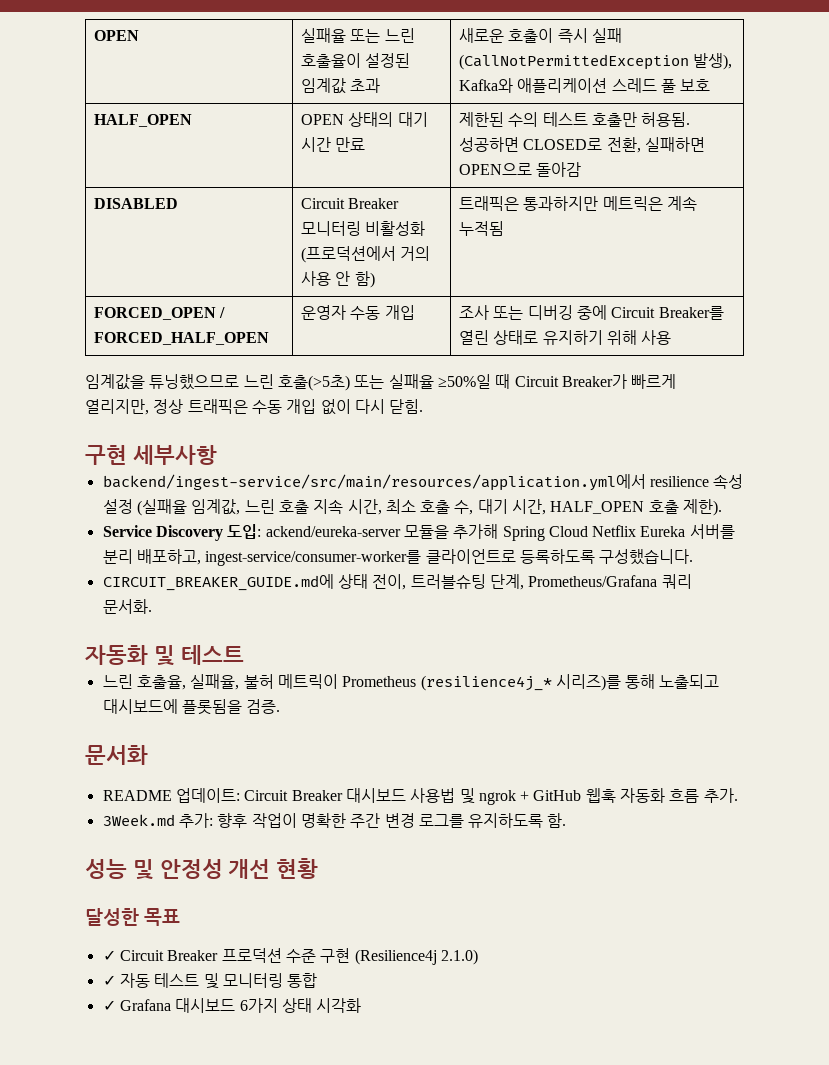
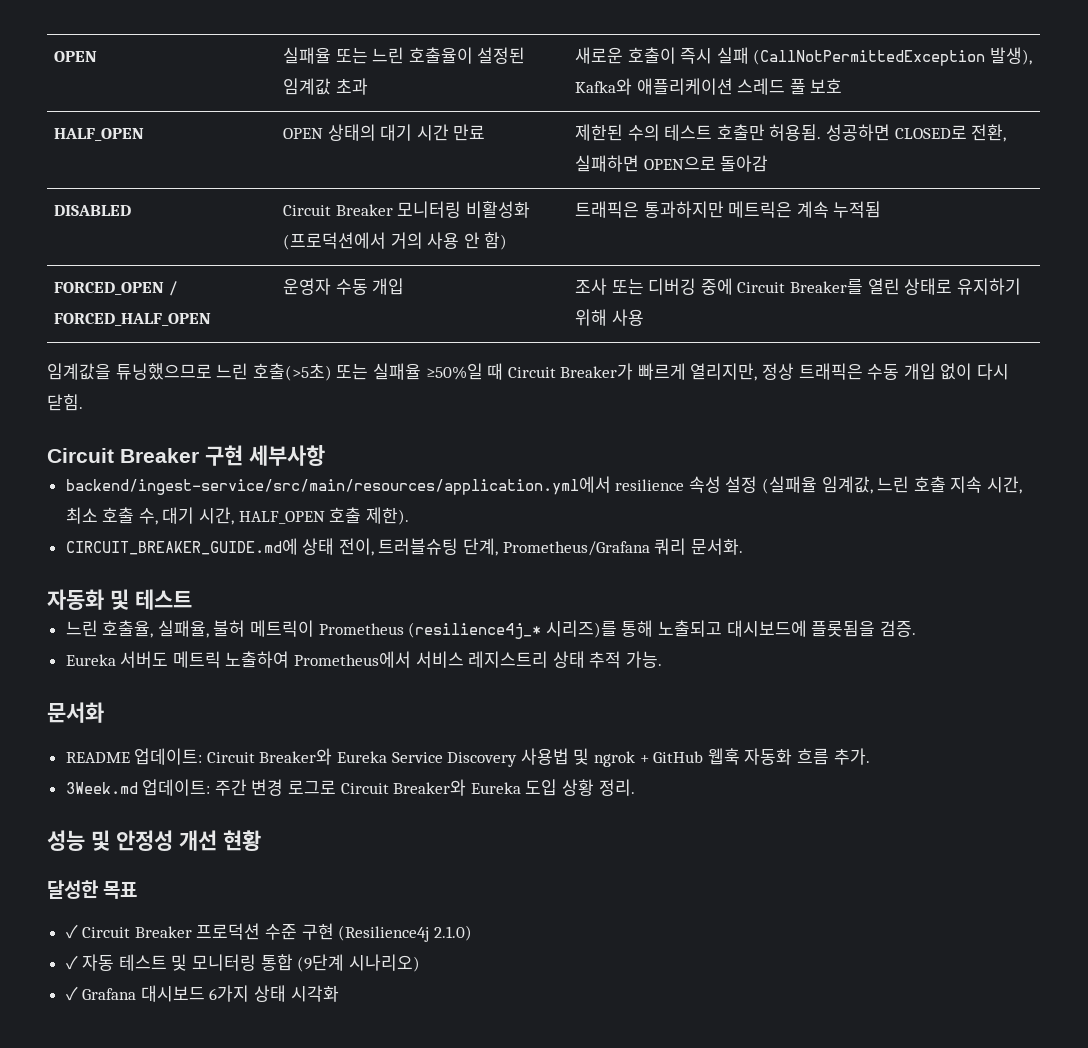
- 구현 세부사항
+ Circuit Breaker 구현 세부사항
- Service Discovery 도입: ackend/eureka-server 모듈을 추가해 Spring Cloud Netflix Eureka 서버를 분리 배포하고, ingest-service/consumer-worker를 클라이언트로 등록하도록 구성했습니다.
+ Eureka 서버도 메트릭 노출하여 Prometheus에서 서비스 레지스트리 상태 추적 가능.
- README 업데이트: Circuit Breaker 대시보드 사용법 및 ngrok + GitHub 웹훅 자동화 흐름 추가.
+ README 업데이트: Circuit Breaker와 Eureka Service Discovery 사용법 및 ngrok + GitHub 웹훅 자동화 흐름 추가.
- 3Week.md 추가: 향후 작업이 명확한 주간 변경 로그를 유지하도록 함.
+ 3Week.md 업데이트: 주간 변경 로그로 Circuit Breaker와 Eureka 도입 상황 정리.
- ✓ 자동 테스트 및 모니터링 통합
+ ✓ 자동 테스트 및 모니터링 통합 (9단계 시나리오)

